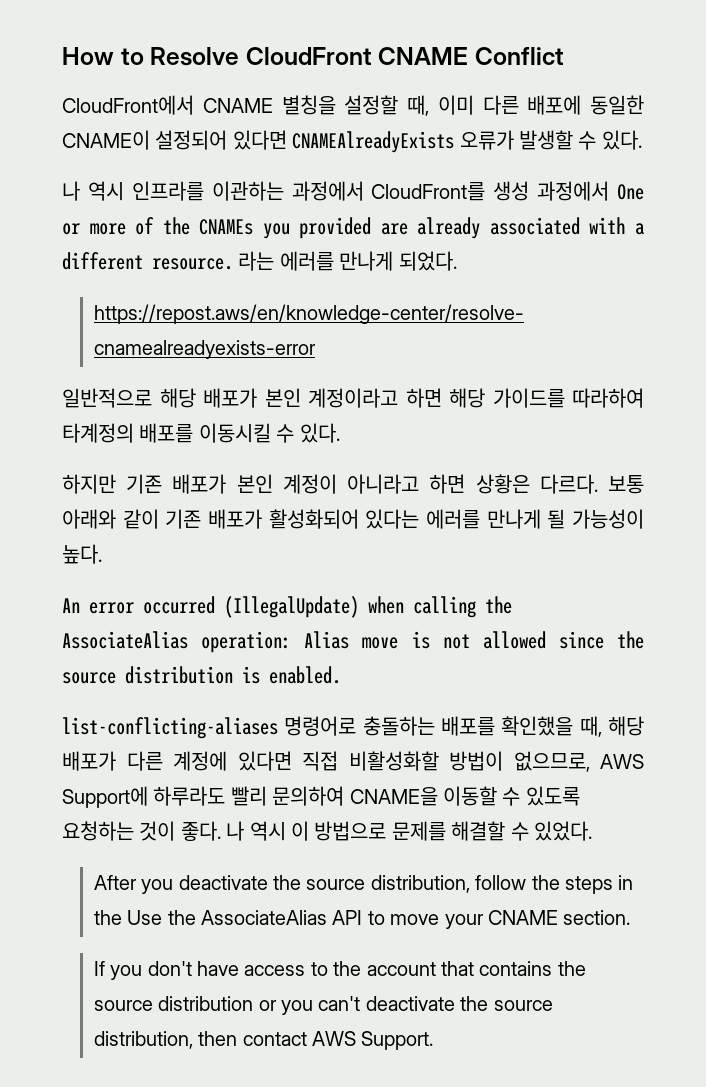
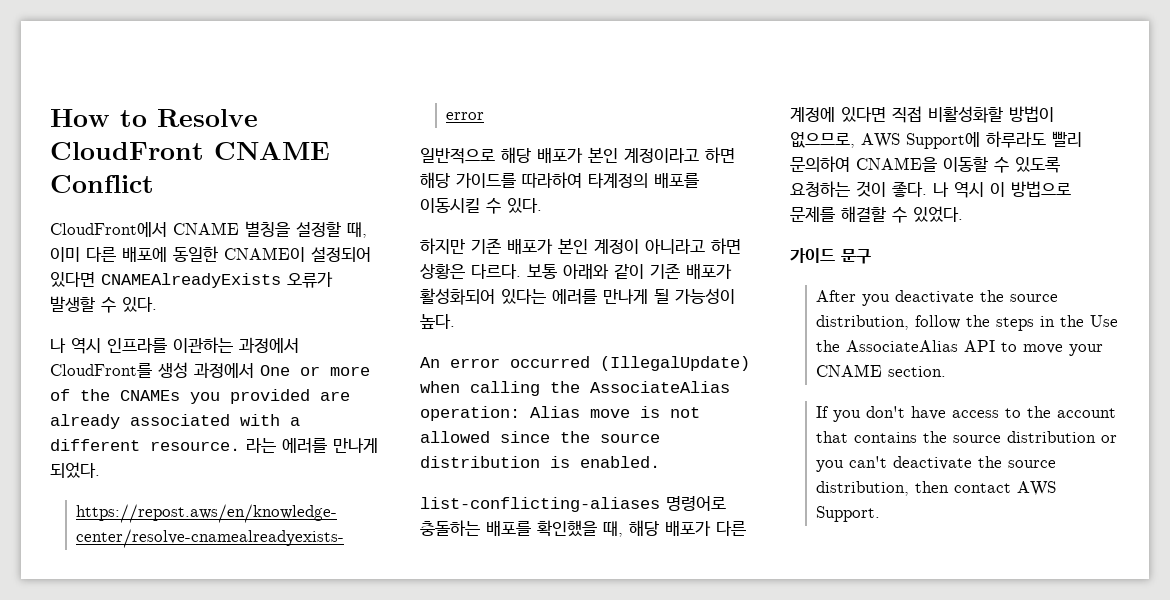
+ 가이드 문구

